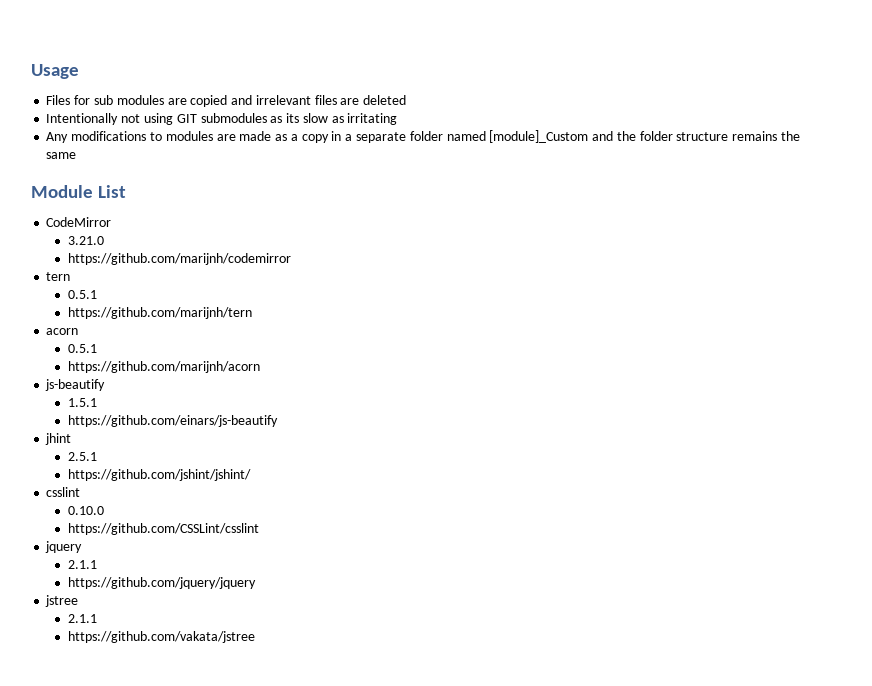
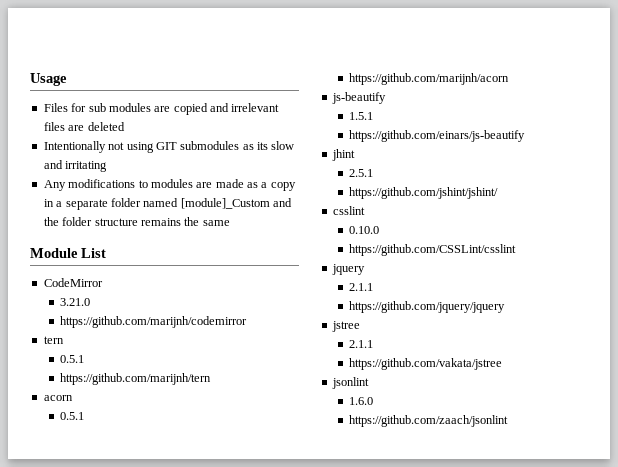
- Intentionally not using GIT submodules as its slow as irritating
+ Intentionally not using GIT submodules as its slow and irritating
+ jsonlint
+ 1.6.0
+ https://github.com/zaach/jsonlint

